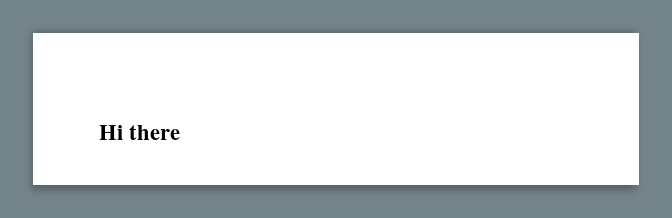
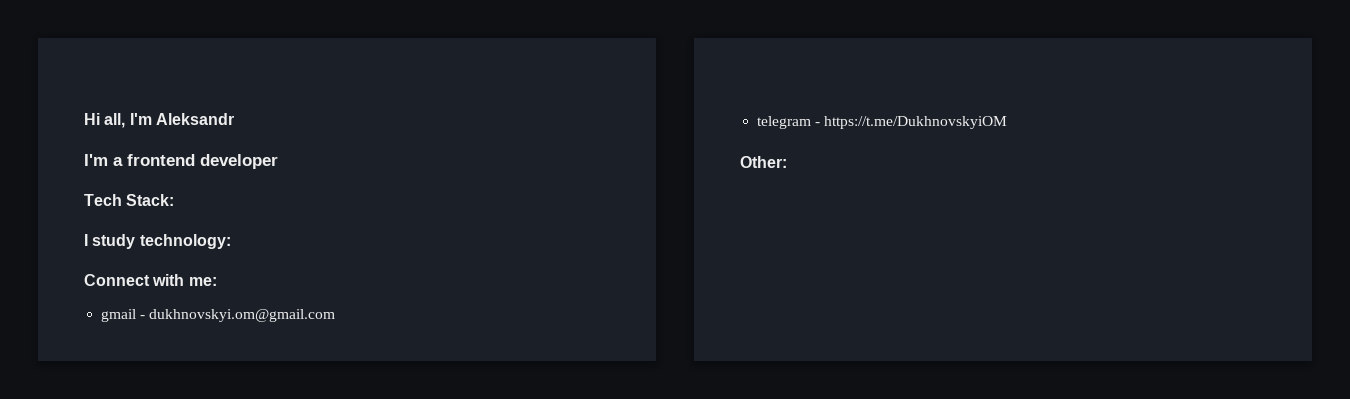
- Hi there
+ Hi all, I'm Aleksandr
+ I'm a frontend developer
+ Tech Stack:
+ I study technology:
+ Connect with me:
+ gmail - dukhnovskyi.om@gmail.com
+ telegram - https://t.me/DukhnovskyiOM
+ Other:

